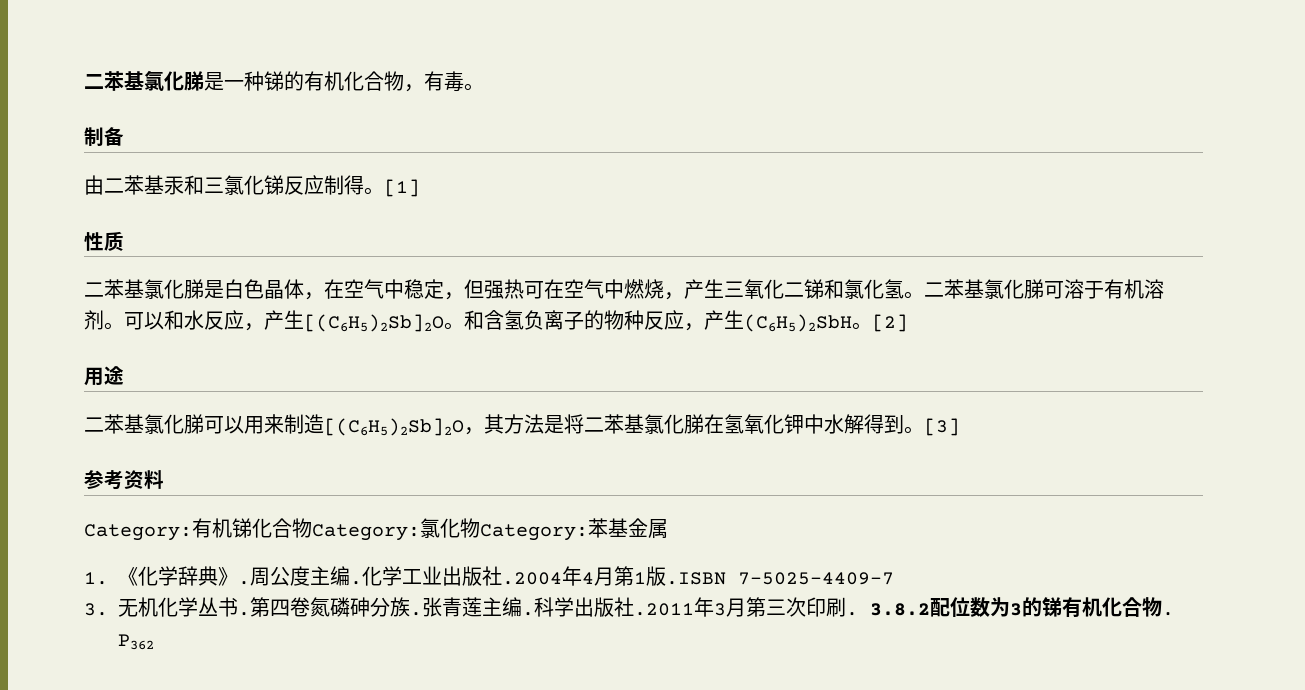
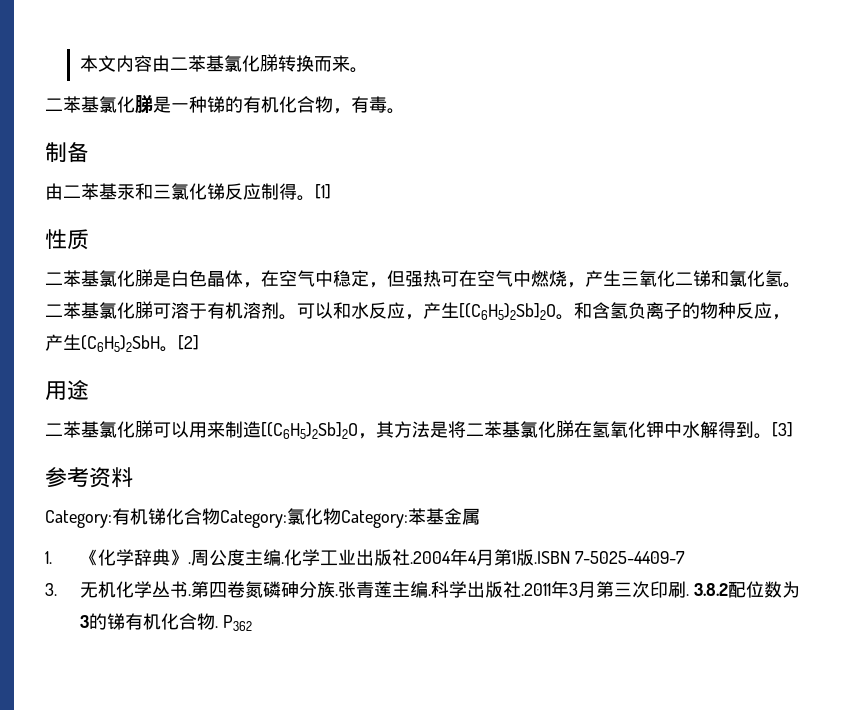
+ 本文内容由二苯基氯化䏲转换而来。

